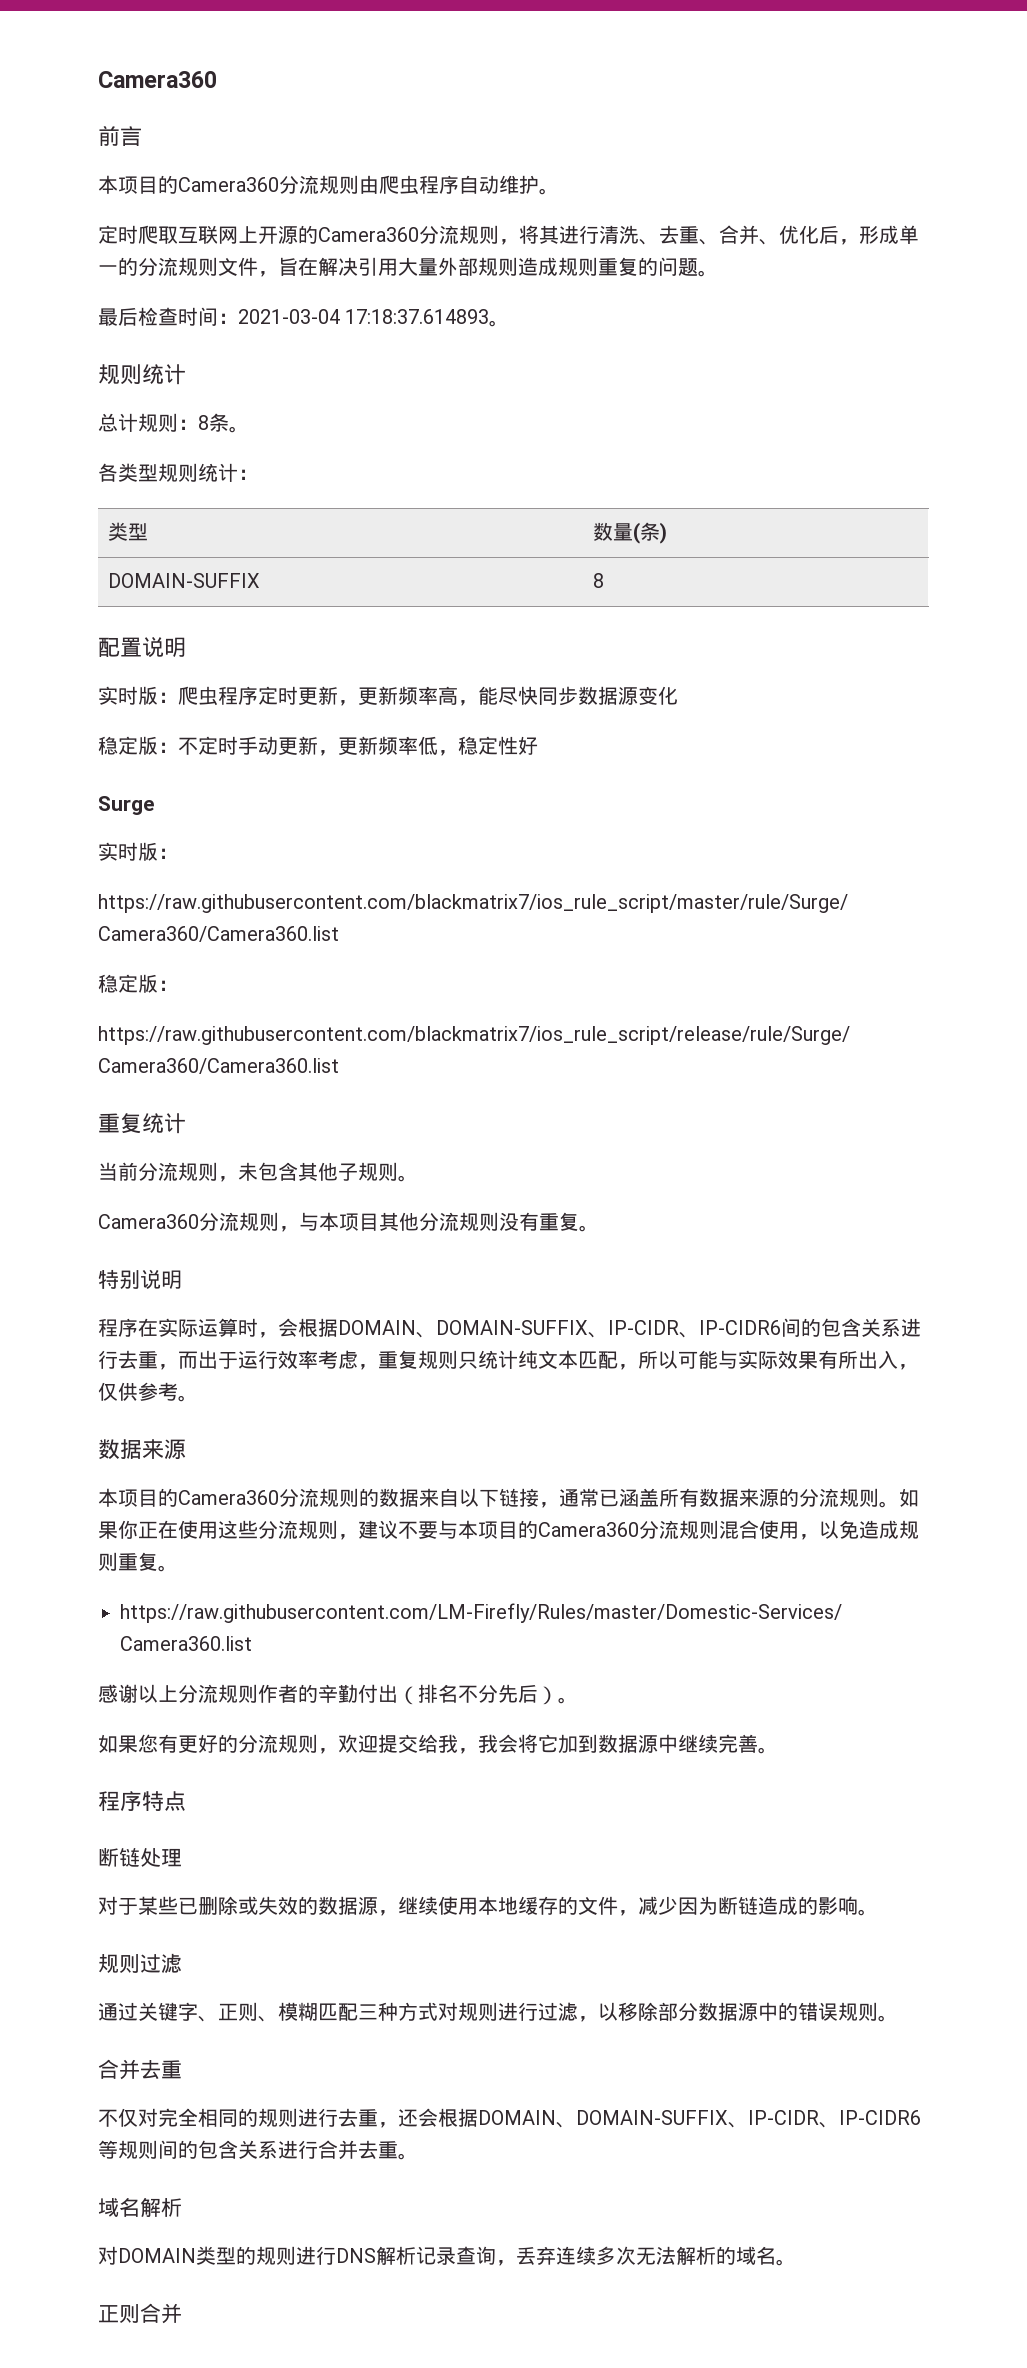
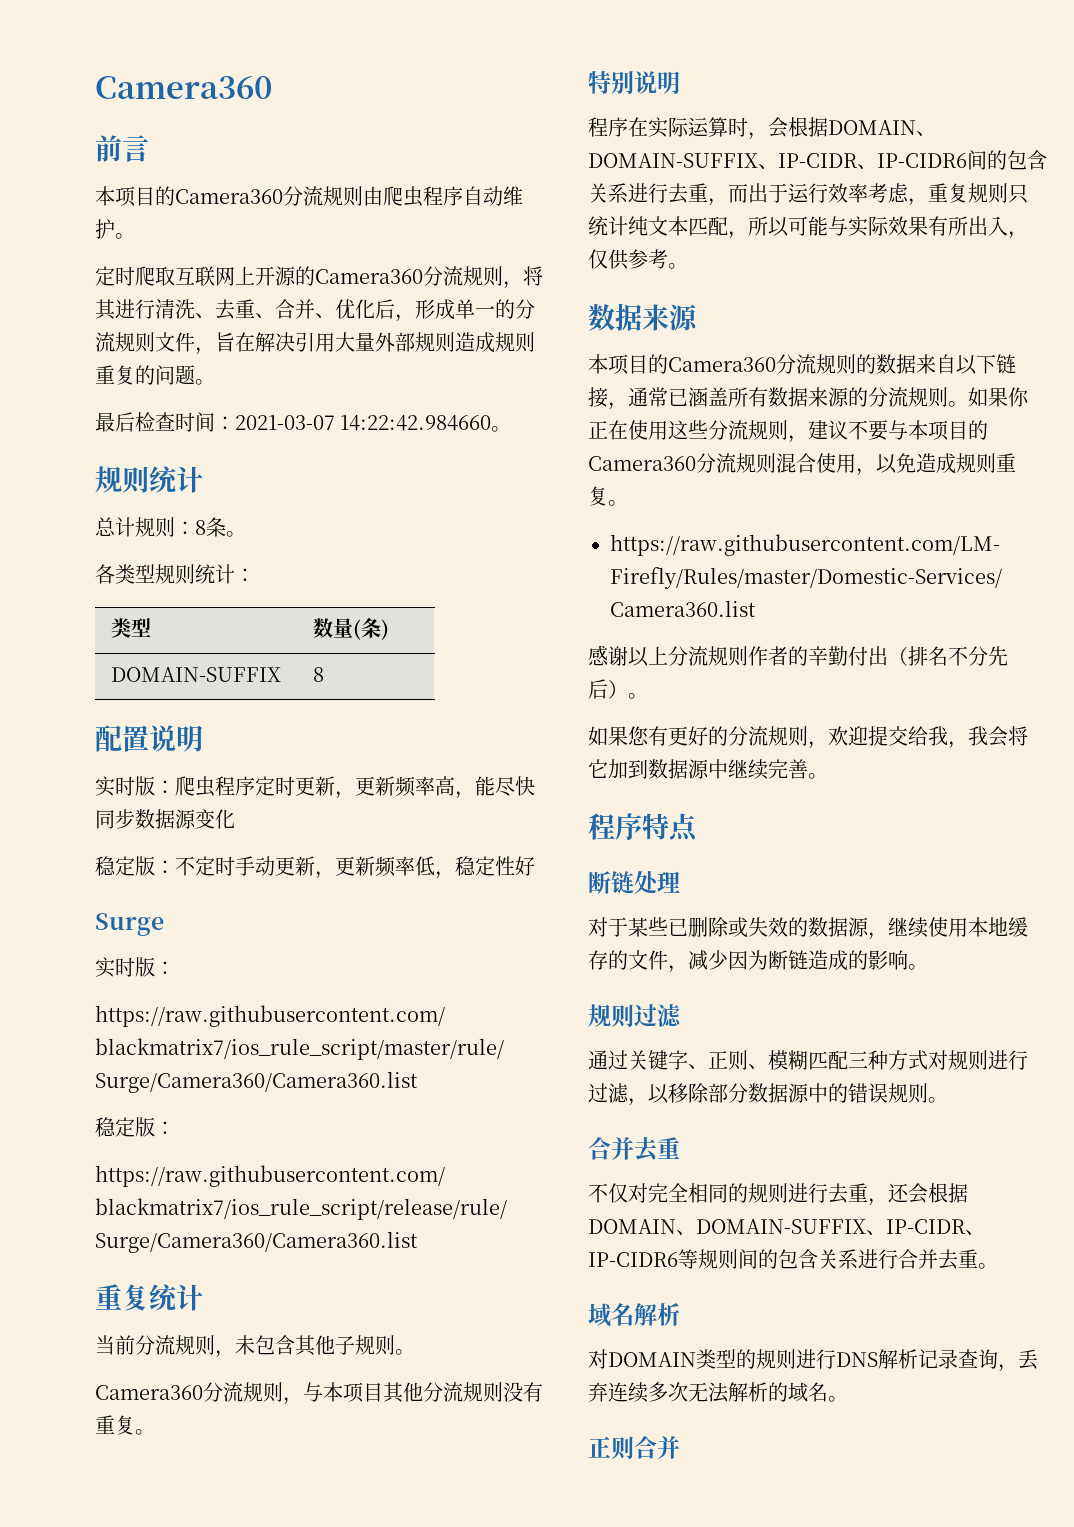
- 最后检查时间：2021-03-04 17:18:37.614893。
+ 最后检查时间：2021-03-07 14:22:42.984660。

